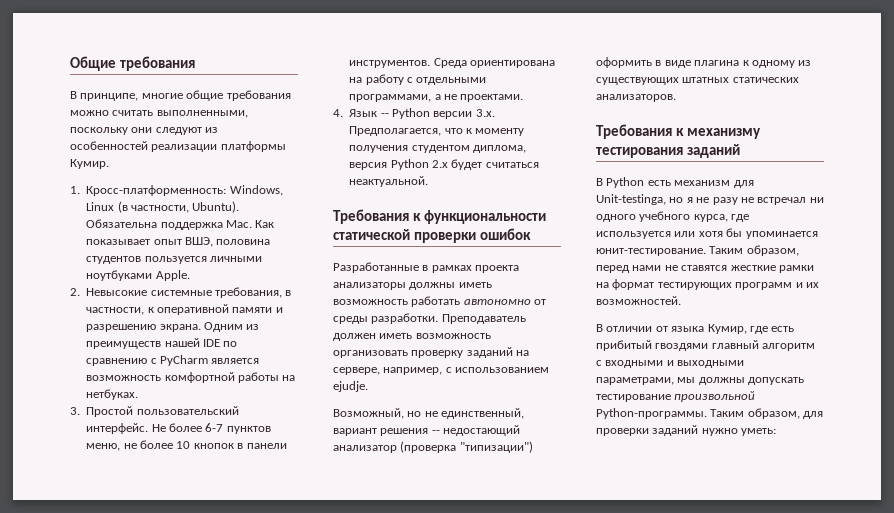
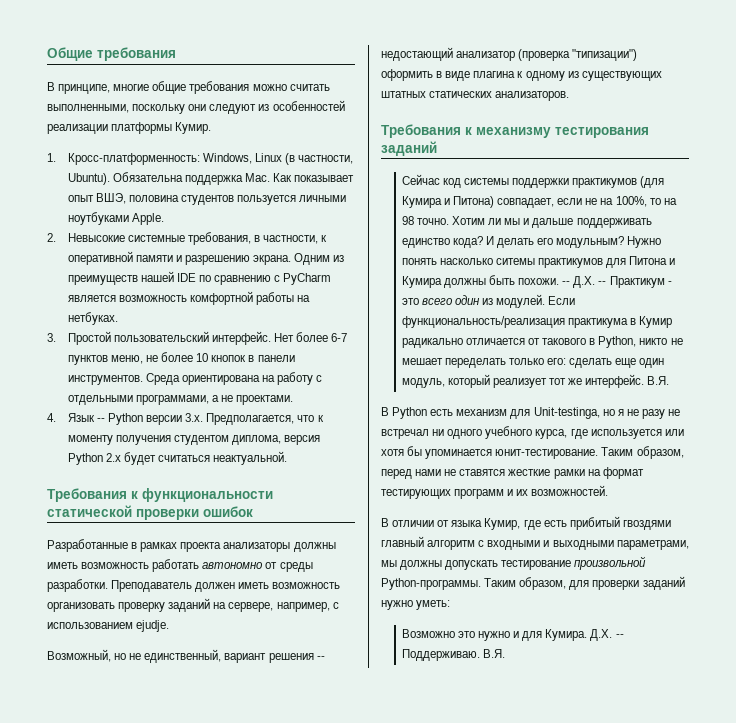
- Не более 6-7 пунктов меню, не более 10 кнопок в панели инструментов.
+ Нет более 6-7 пунктов меню, не более 10 кнопок в панели инструментов.
+ Сейчас код системы поддержки практикумов (для Кумира и Питона) совпадает, если не на 100%, то на 98 точно. Хотим ли мы и дальше поддерживать единство кода? И делать его модульным? Нужно понять насколько ситемы практикумов для Питона и Кумира должны быть похожи. -- Д.Х. -- Практикум - это всего один из модулей. Если функциональность/реализация практикума в Кумир радикально отличается от такового в Python, никто не мешает переделать только его: сделать еще один модуль, который реализует тот же интерфейс. В.Я.
+ Возможно это нужно и для Кумира. Д.Х. -- Поддерживаю. В.Я.

